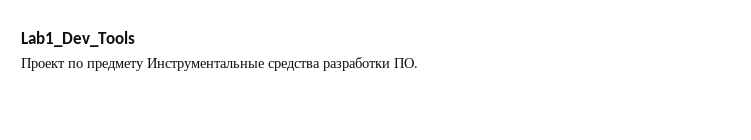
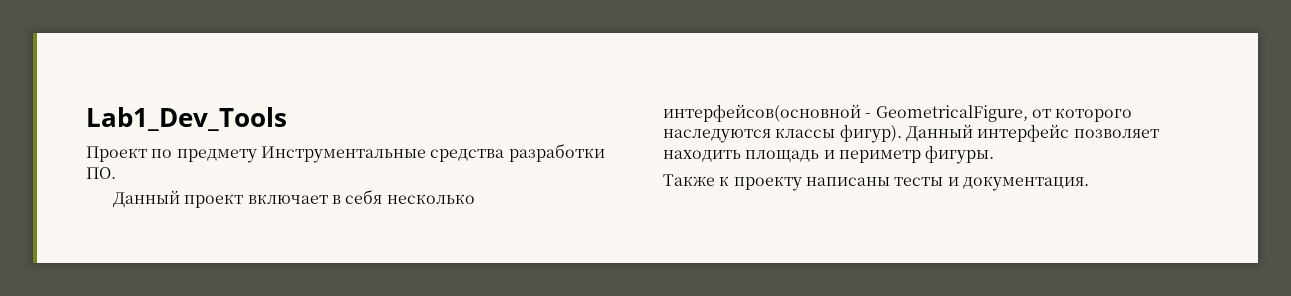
+ Данный проект включает в себя несколько интерфейсов(основной - GeometricalFigure, от которого наследуются классы фигур). Данный интерфейс позволяет находить площадь и периметр фигуры.
+ Также к проекту написаны тесты и документация.

